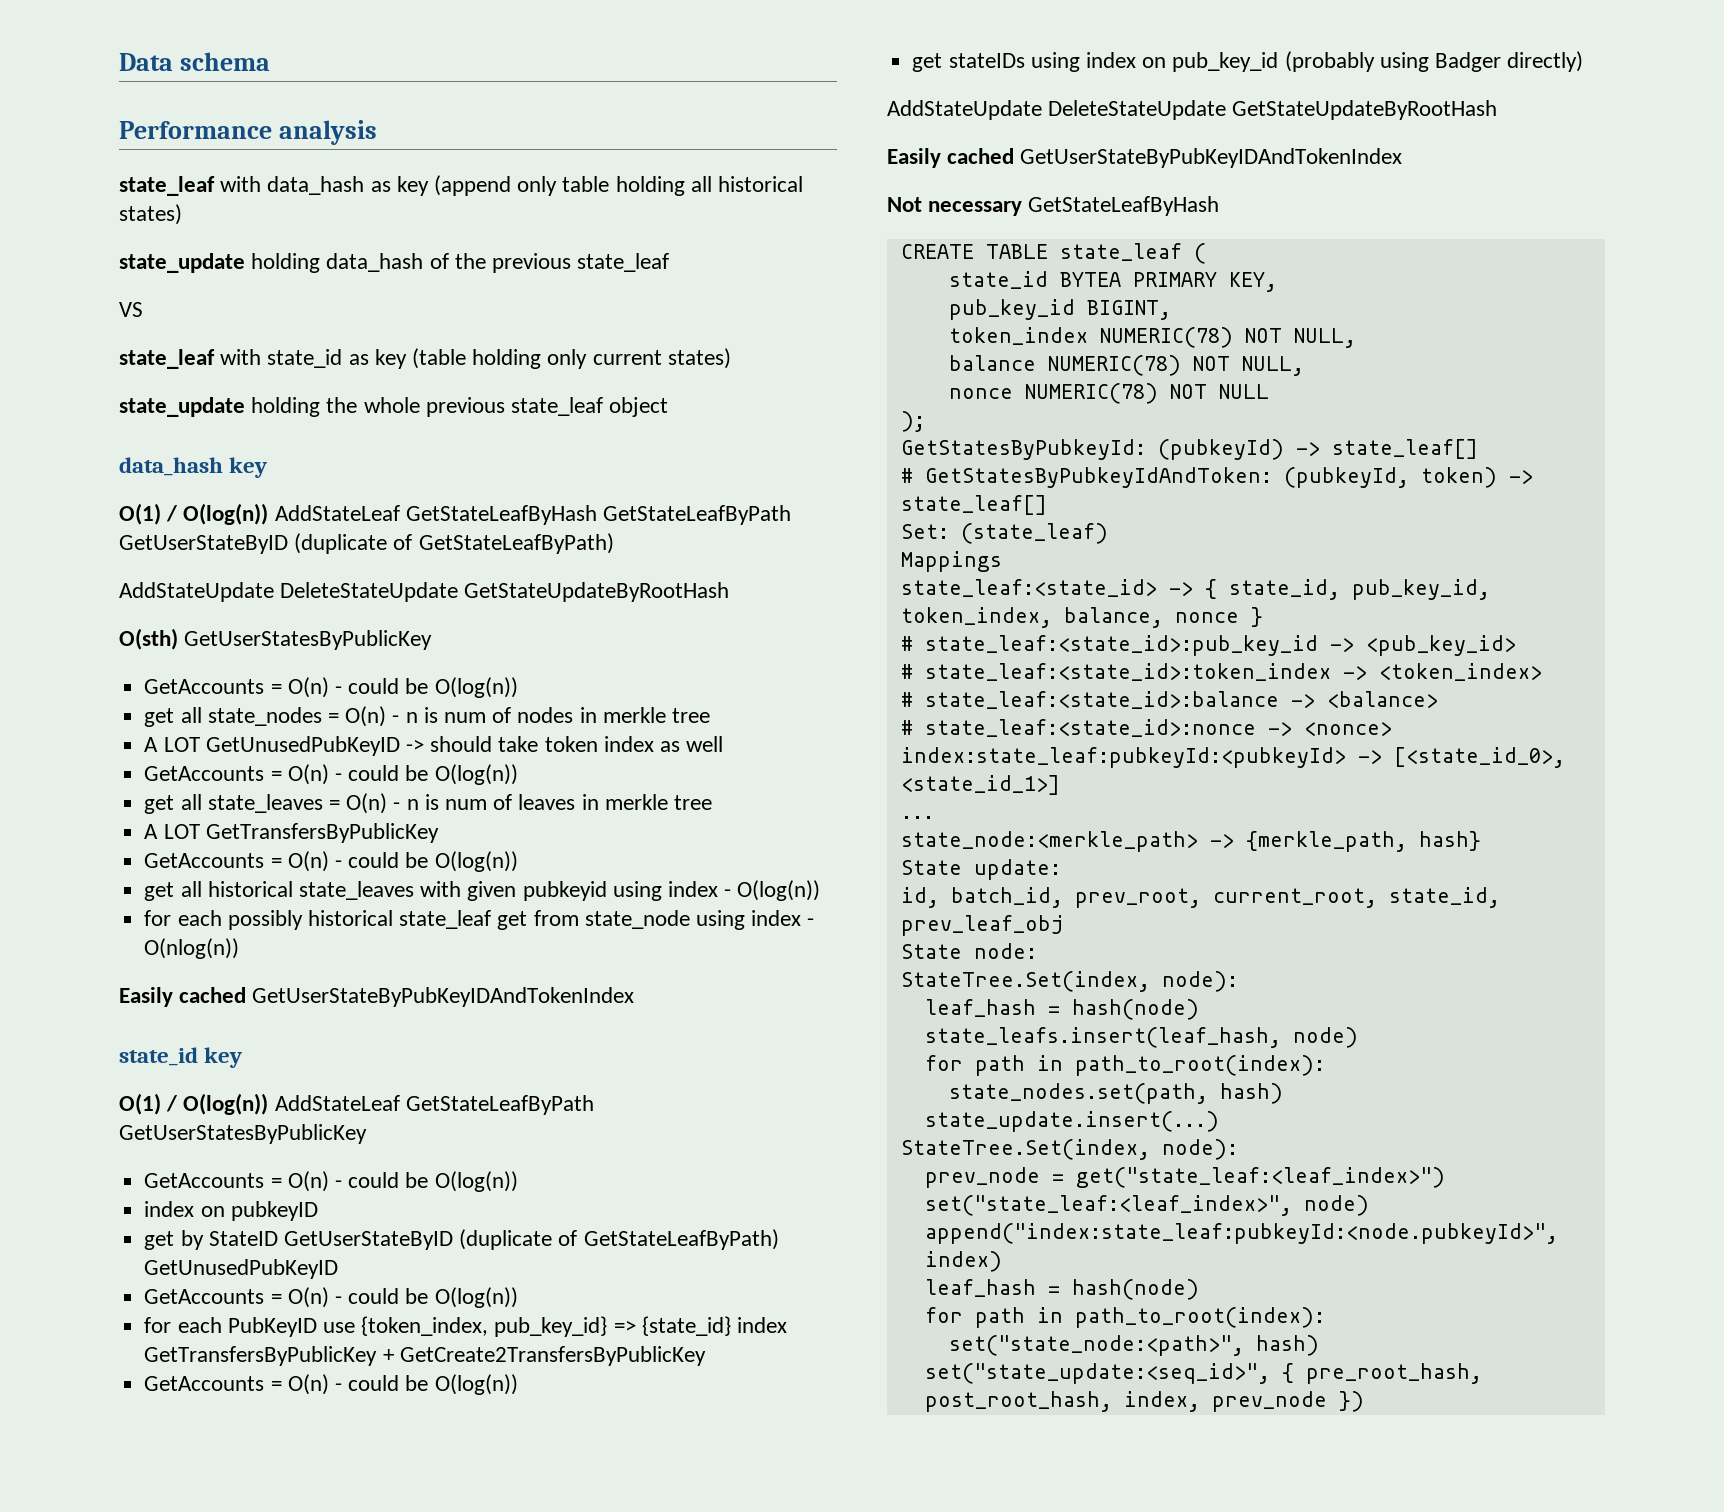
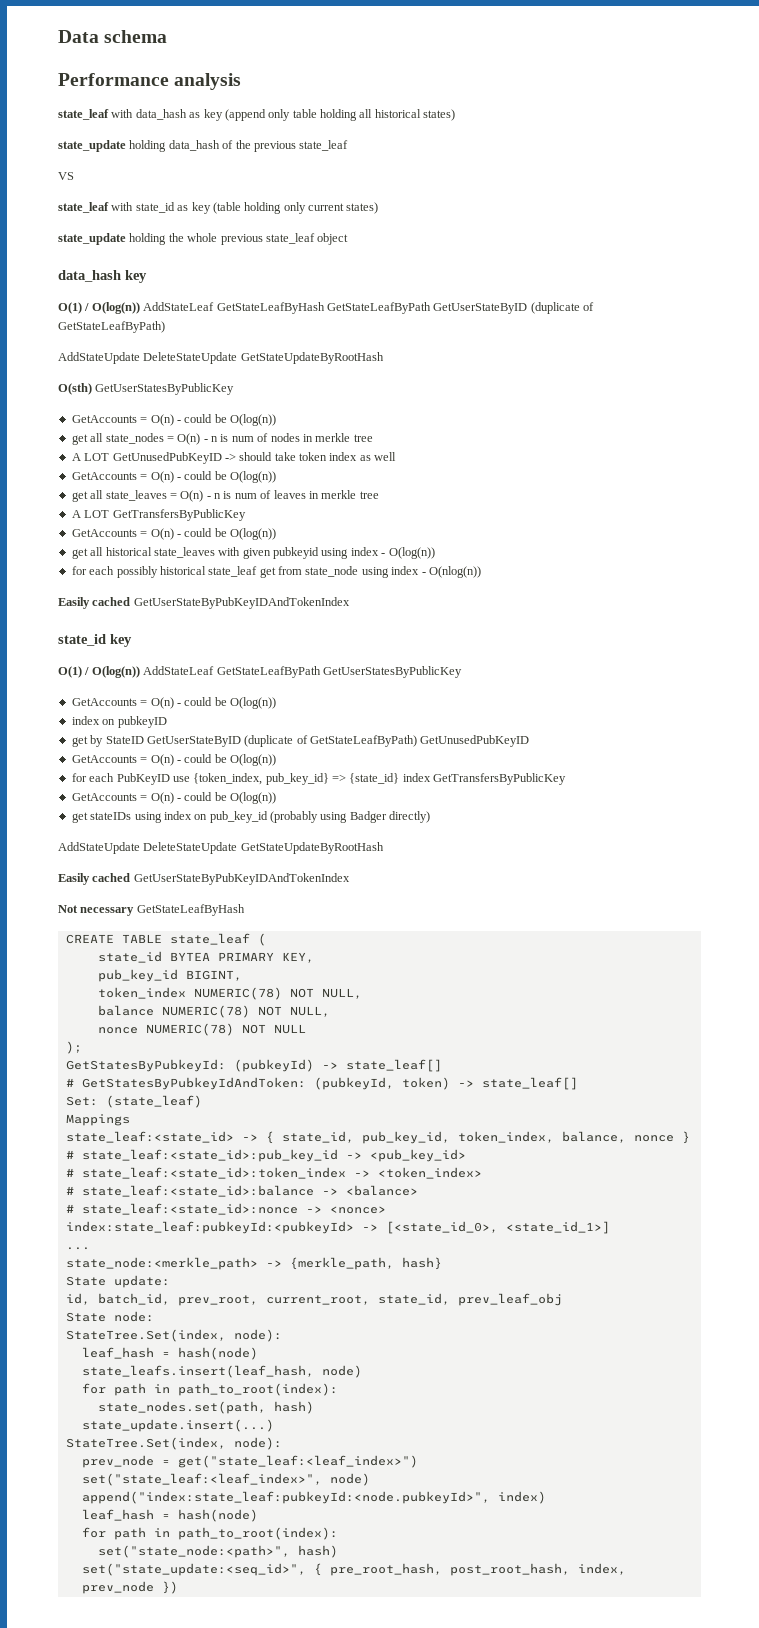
- for each PubKeyID use {token_index, pub_key_id} => {state_id} index GetTransfersByPublicKey + GetCreate2TransfersByPublicKey
+ for each PubKeyID use {token_index, pub_key_id} => {state_id} index GetTransfersByPublicKey

